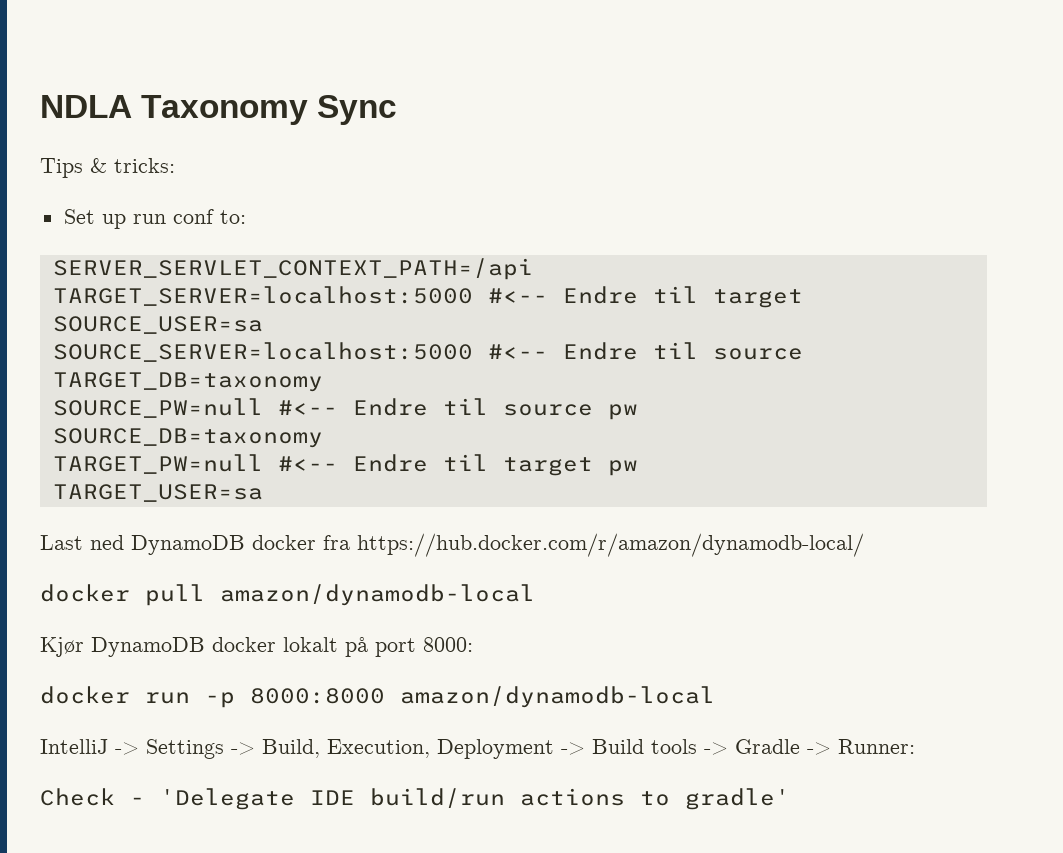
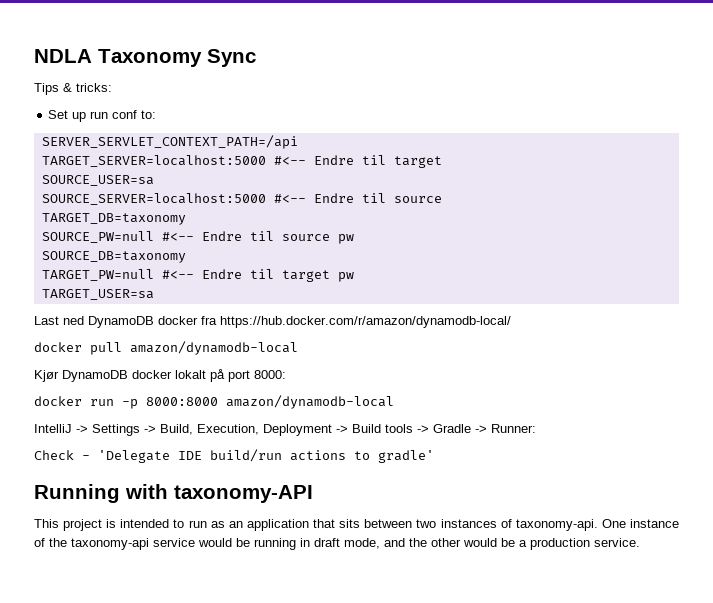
+ Running with taxonomy-API
+ This project is intended to run as an application that sits between two instances of taxonomy-api. One instance of the taxonomy-api service would be running in draft mode, and the other would be a production service.

